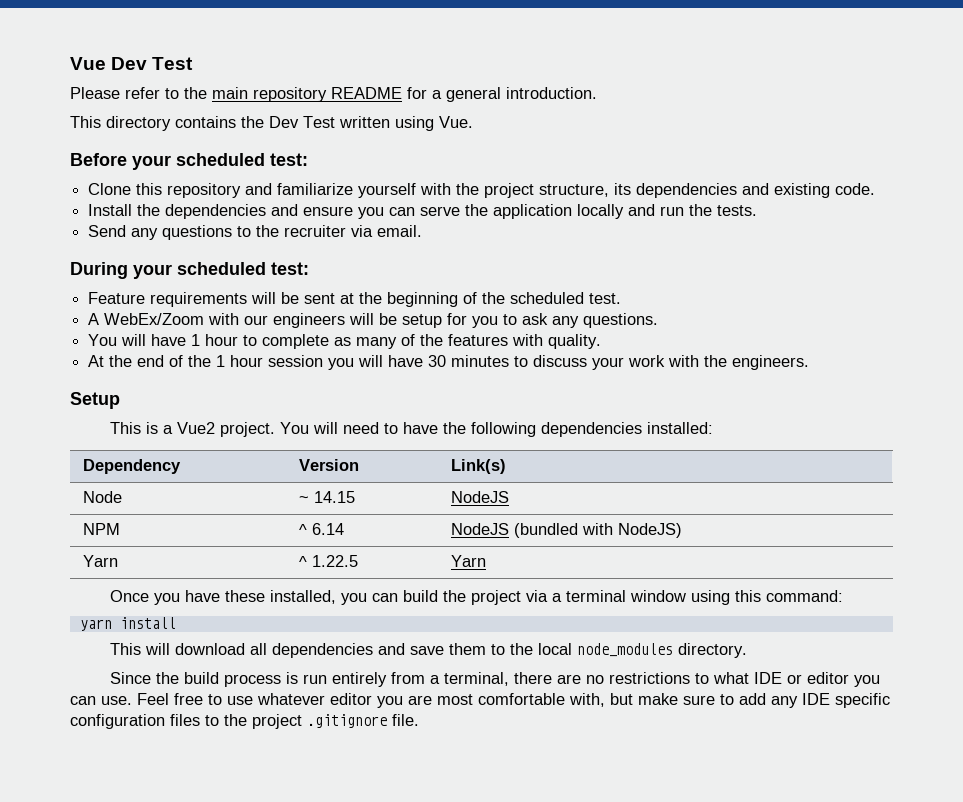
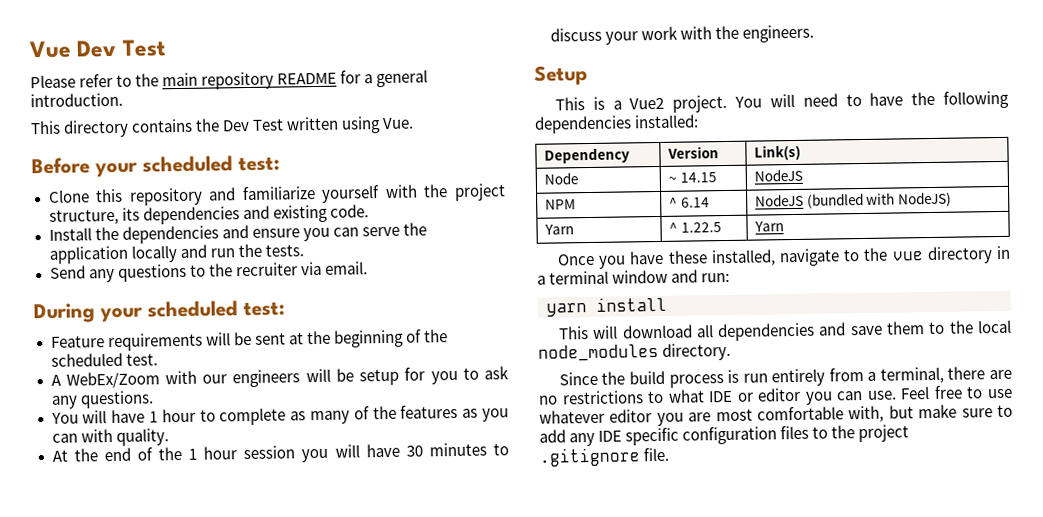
- You will have 1 hour to complete as many of the features with quality.
+ You will have 1 hour to complete as many of the features as you can with quality.
- Once you have these installed, you can build the project via a terminal window using this command:
+ Once you have these installed, navigate to the vue directory in a terminal window and run:

